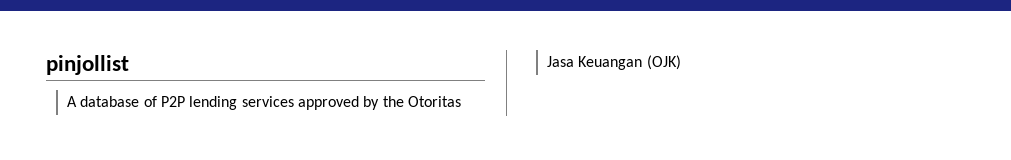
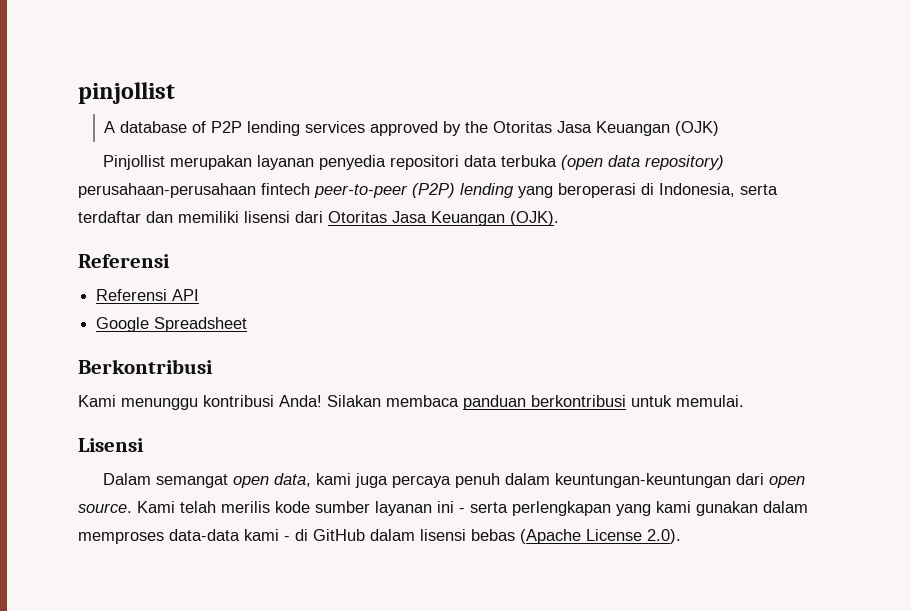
+ Pinjollist merupakan layanan penyedia repositori data terbuka (open data repository) perusahaan-perusahaan fintech peer-to-peer (P2P) lending yang beroperasi di Indonesia, serta terdaftar dan memiliki lisensi dari Otoritas Jasa Keuangan (OJK).
+ Referensi
+ Referensi API
+ Google Spreadsheet
+ Berkontribusi
+ Kami menunggu kontribusi Anda! Silakan membaca panduan berkontribusi untuk memulai.
+ Lisensi
+ Dalam semangat open data, kami juga percaya penuh dalam keuntungan-keuntungan dari open source. Kami telah merilis kode sumber layanan ini - serta perlengkapan yang kami gunakan dalam memproses data-data kami - di GitHub dalam lisensi bebas (Apache License 2.0).

